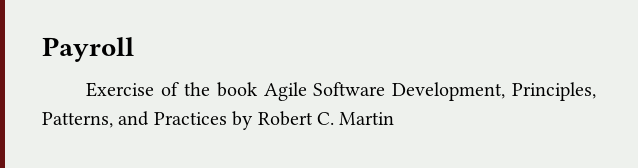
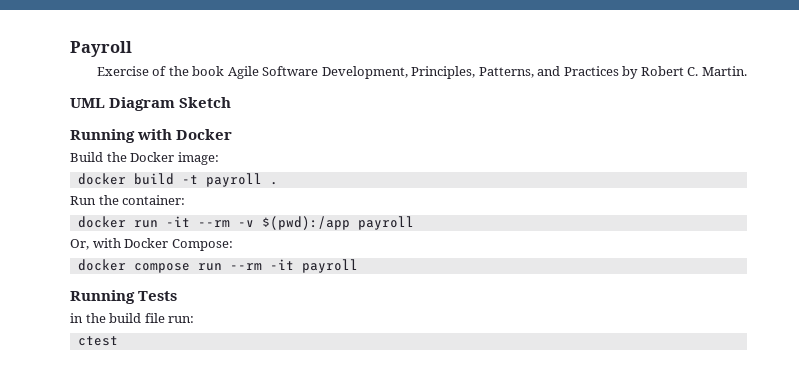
- Exercise of the book Agile Software Development, Principles, Patterns, and Practices by Robert C. Martin
+ Exercise of the book Agile Software Development, Principles, Patterns, and Practices by Robert C. Martin.
+ UML Diagram Sketch
+ Running with Docker
+ Build the Docker image:
+ docker build -t payroll .
+ Run the container:
+ docker run -it --rm -v $(pwd):/app payroll
+ Or, with Docker Compose:
+ docker compose run --rm -it payroll
+ Running Tests
+ in the build file run:
+ ctest

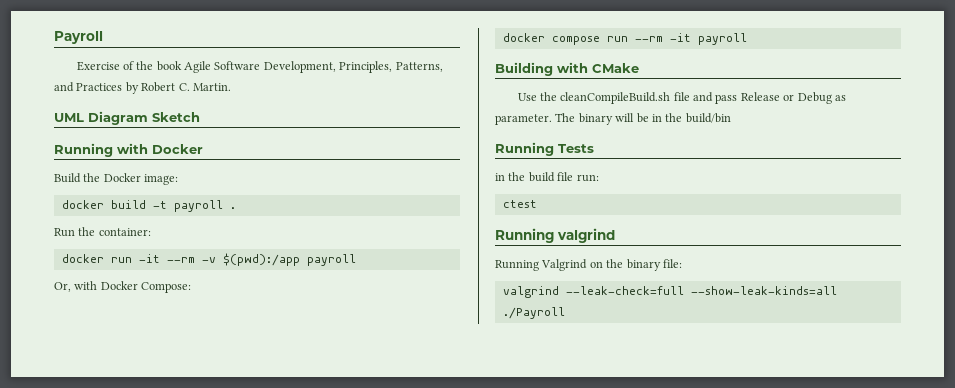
+ Building with CMake
+ Use the cleanCompileBuild.sh file and pass Release or Debug as parameter. The binary will be in the build/bin
+ Running valgrind
+ Running Valgrind on the binary file:
+ valgrind --leak-check=full --show-leak-kinds=all ./Payroll

